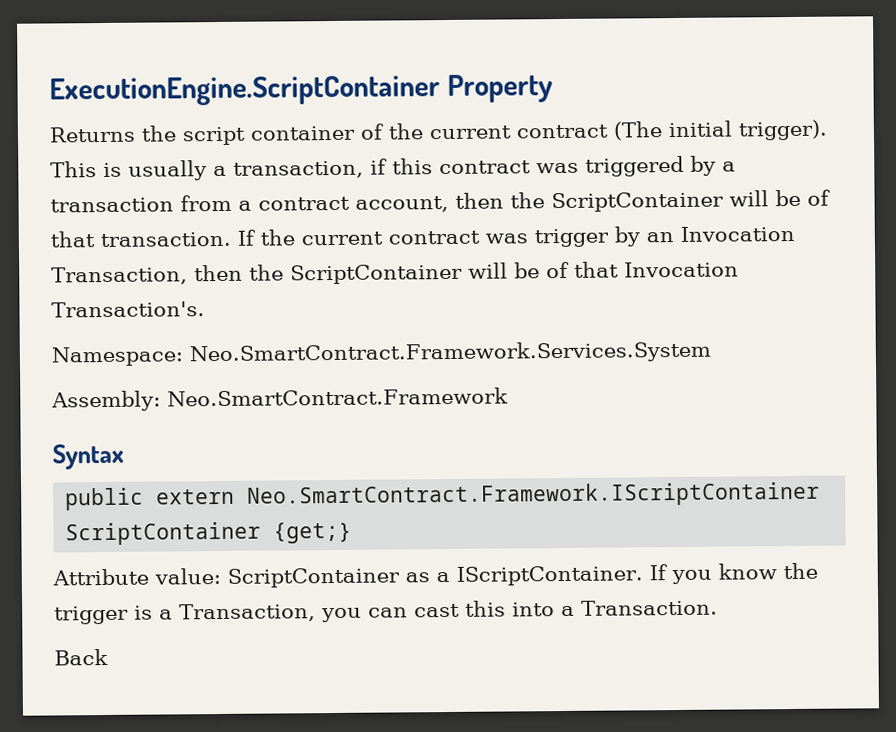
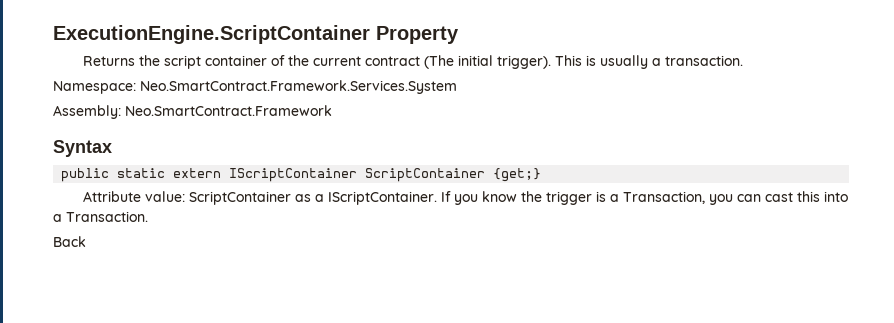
- This is usually a transaction, if this contract was triggered by a transaction from a contract account, then the ScriptContainer will be of that transaction. If the current contract was trigger by an Invocation Transaction, then the ScriptContainer will be of that Invocation Transaction's.
+ This is usually a transaction.
- public extern Neo.SmartContract.Framework.IScriptContainer ScriptContainer {get;}
+ public static extern IScriptContainer ScriptContainer {get;}

